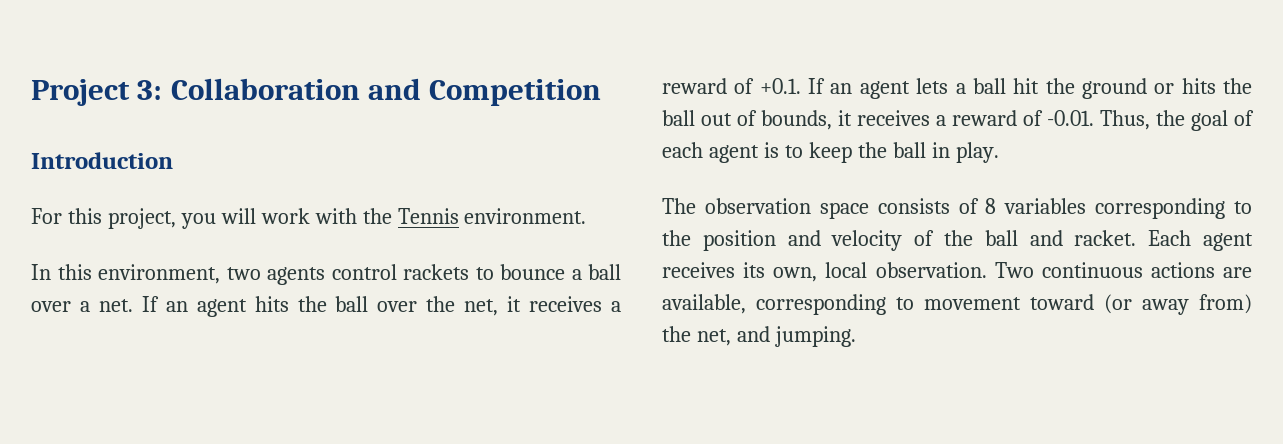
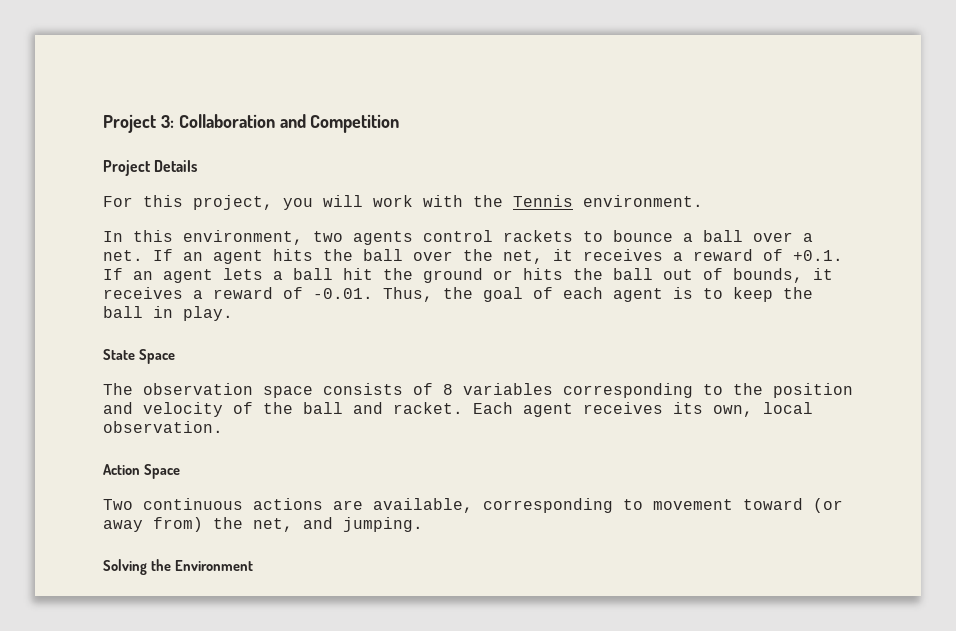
- Introduction
+ Project Details
+ State Space
- Each agent receives its own, local observation. Two continuous actions are available, corresponding to movement toward (or away from) the net, and jumping.
+ Each agent receives its own, local observation.
+ Action Space
+ Two continuous actions are available, corresponding to movement toward (or away from) the net, and jumping.
+ Solving the Environment

